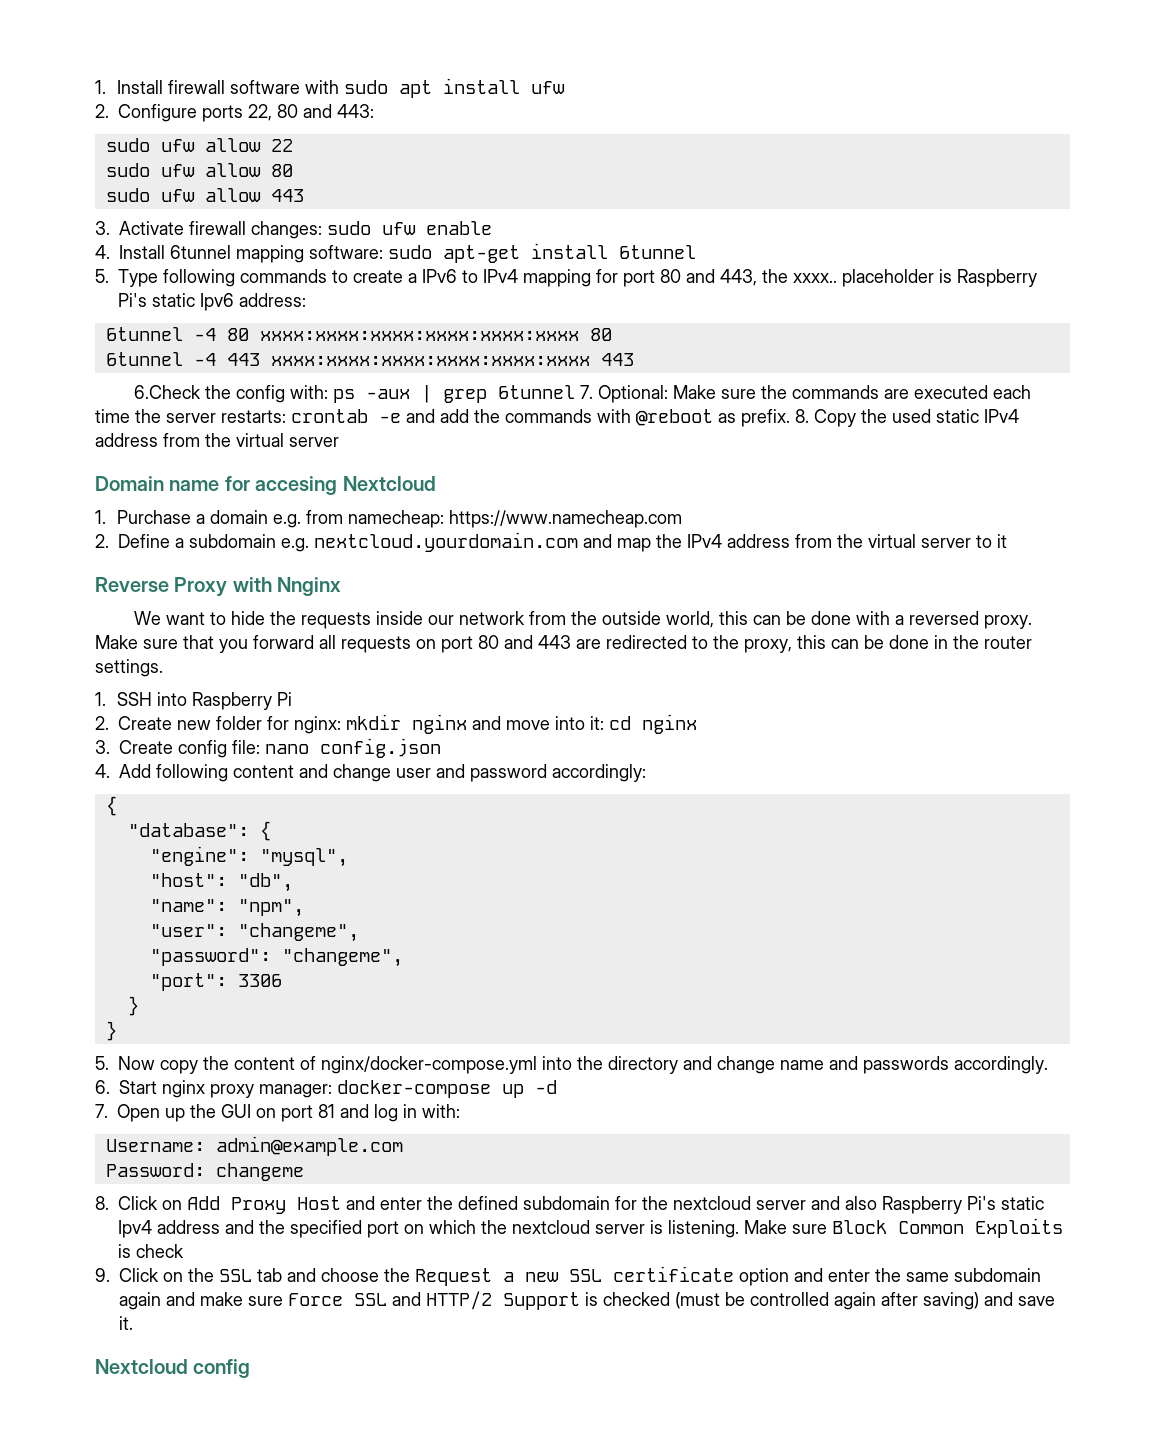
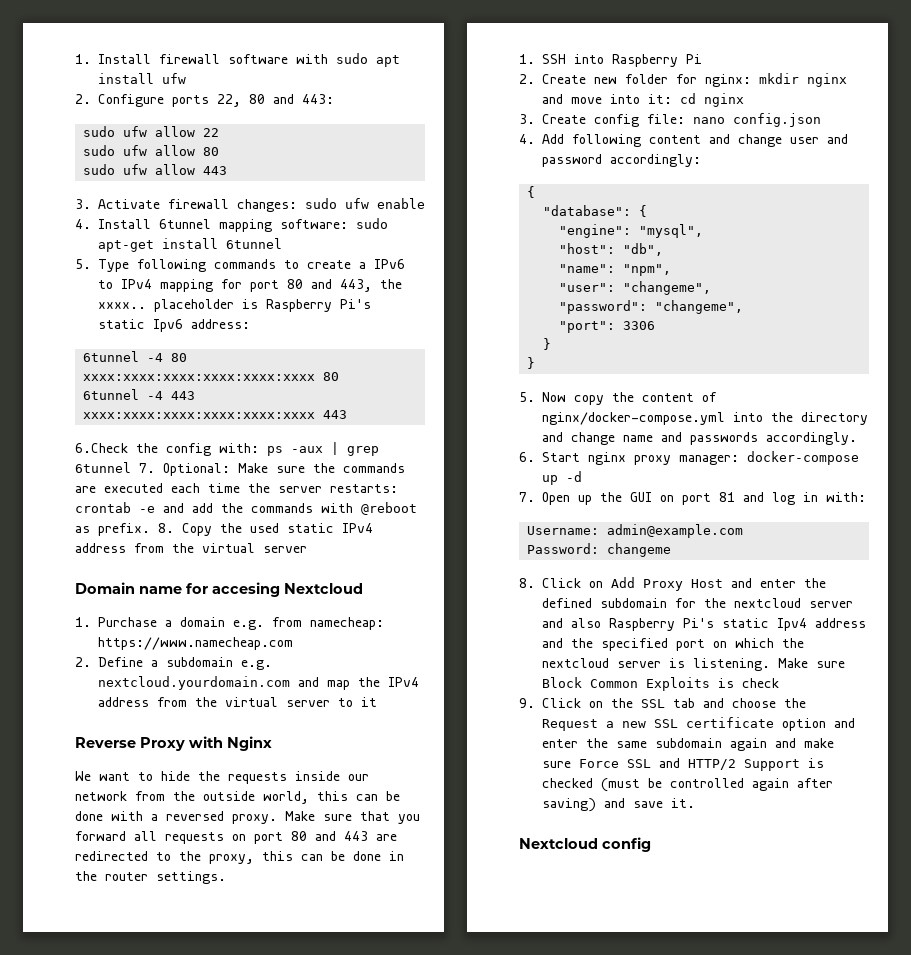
- Reverse Proxy with Nnginx
+ Reverse Proxy with Nginx

